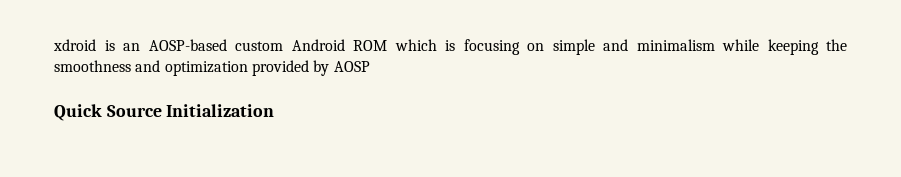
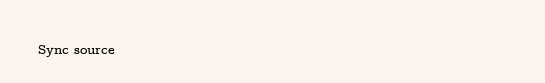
- xdroid is an AOSP-based custom Android ROM which is focusing on simple and minimalism while keeping the smoothness and optimization provided by AOSP
- Quick Source Initialization
+ Sync source

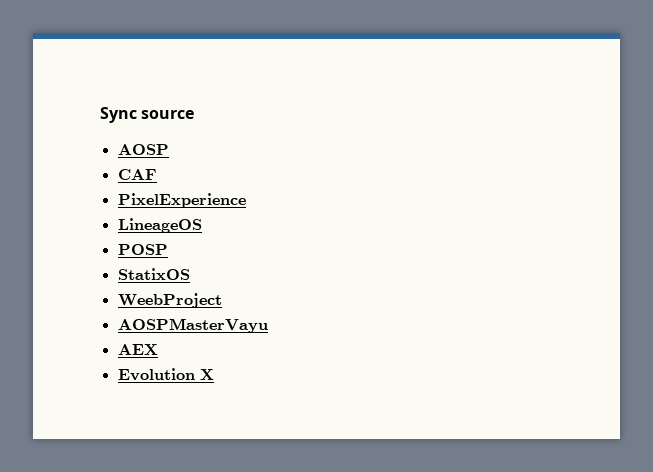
+ AOSP
+ CAF
+ PixelExperience
+ LineageOS
+ POSP
+ StatixOS
+ WeebProject
+ AOSPMasterVayu
+ AEX
+ Evolution X

